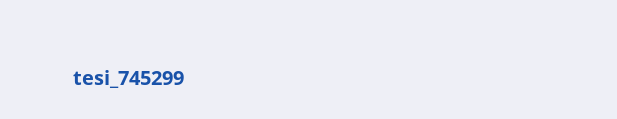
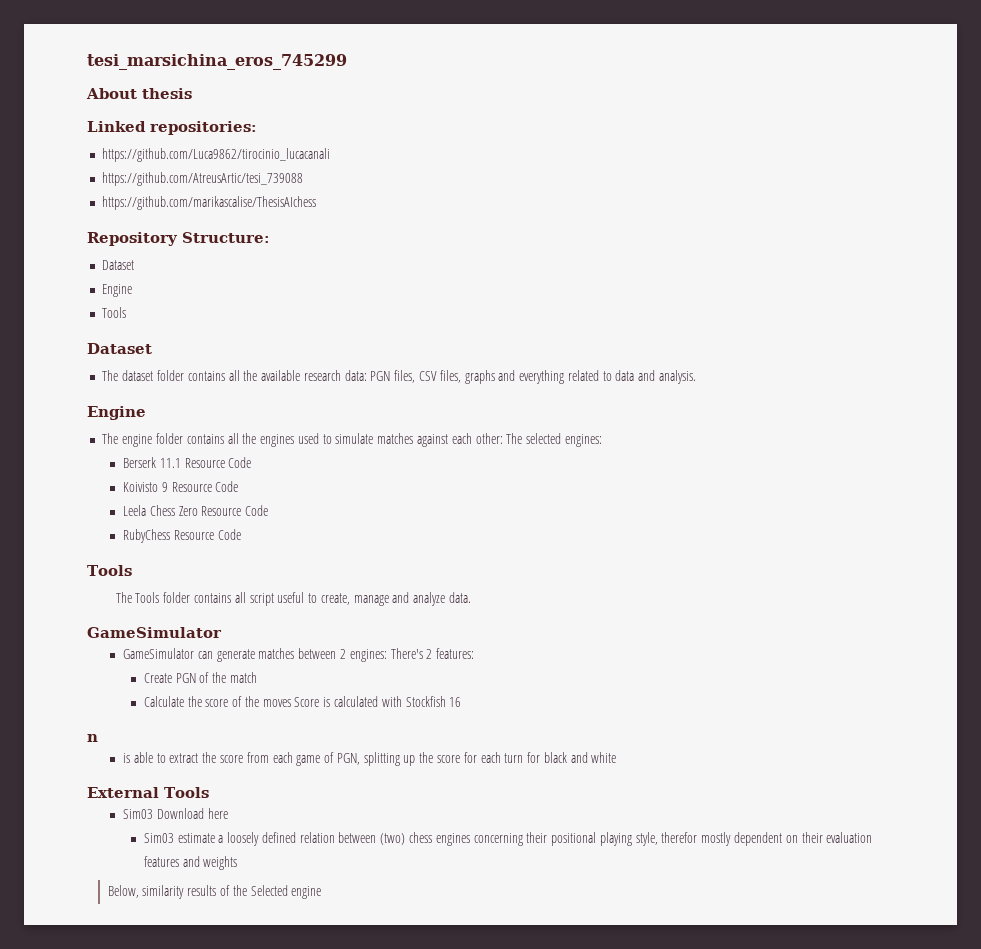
- tesi_745299
+ tesi_marsichina_eros_745299
+ About thesis
+ Linked repositories:
+ https://github.com/Luca9862/tirocinio_lucacanali
+ https://github.com/AtreusArtic/tesi_739088
+ https://github.com/marikascalise/ThesisAIchess
+ Repository Structure:
+ Dataset
+ Engine
+ Tools
+ Dataset
+ The dataset folder contains all the available research data: PGN files, CSV files, graphs and everything related to data and analysis.
+ Engine
+ The engine folder contains all the engines used to simulate matches against each other: The selected engines:
+ Berserk 11.1 Resource Code
+ Koivisto 9 Resource Code
+ Leela Chess Zero Resource Code
+ RubyChess Resource Code
+ Tools
+ The Tools folder contains all script useful to create, manage and analyze data.
+ GameSimulator
+ GameSimulator can generate matches between 2 engines: There's 2 features:
+ Create PGN of the match
+ Calculate the score of the moves Score is calculated with Stockfish 16
+ n
+ is able to extract the score from each game of PGN, splitting up the score for each turn for black and white
+ External Tools
+ Sim03 Download here
+ Sim03 estimate a loosely defined relation between (two) chess engines concerning their positional playing style, therefor mostly dependent on their evaluation features and weights
+ Below, similarity results of the Selected engine

